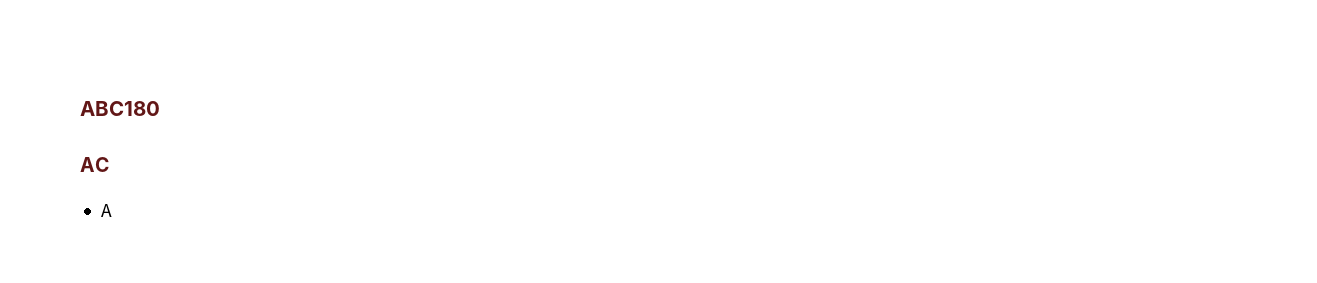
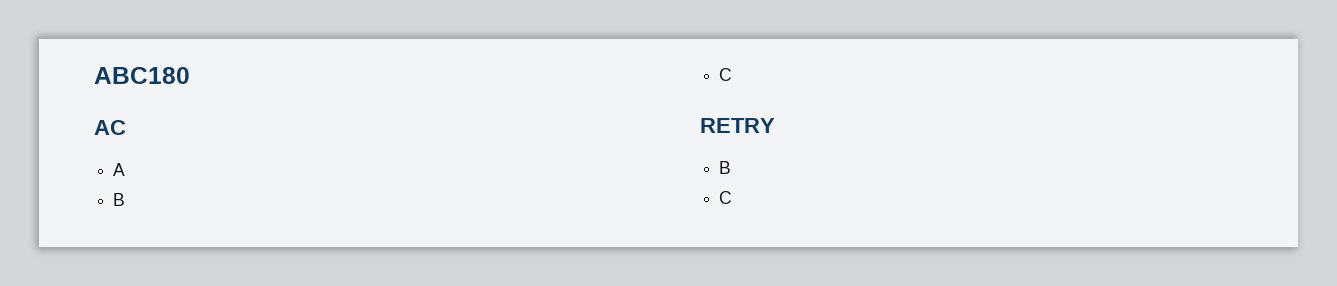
  A
+ B
+ C
+ RETRY
+ B
+ C

